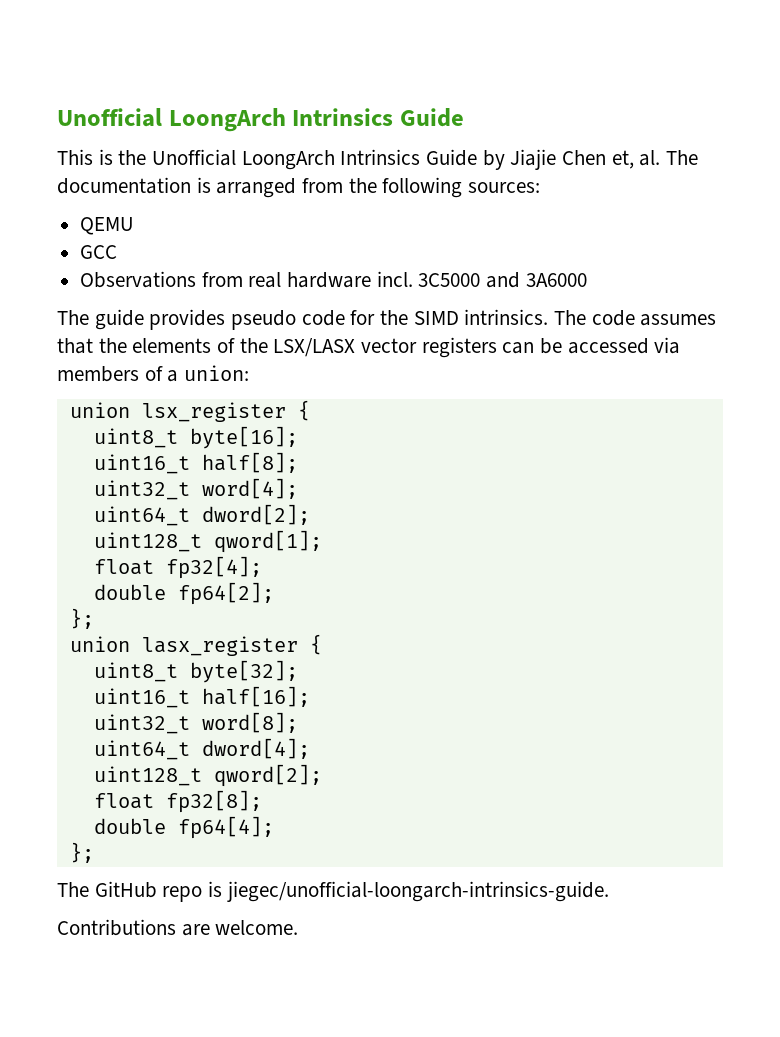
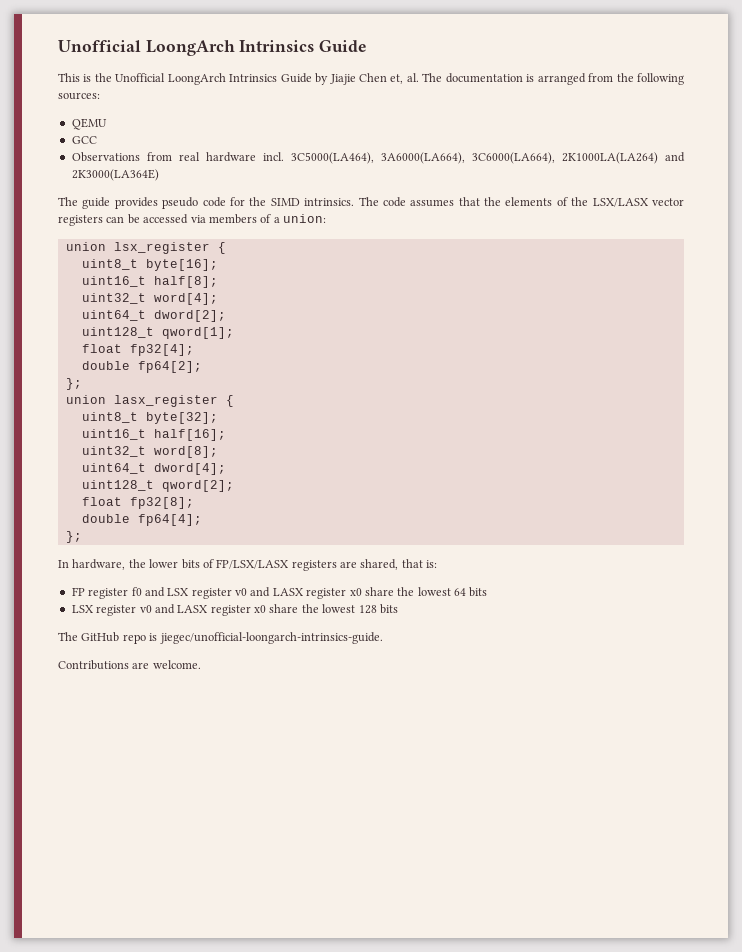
- Observations from real hardware incl. 3C5000 and 3A6000
+ Observations from real hardware incl. 3C5000(LA464), 3A6000(LA664), 3C6000(LA664), 2K1000LA(LA264) and 2K3000(LA364E)
+ In hardware, the lower bits of FP/LSX/LASX registers are shared, that is:
+ FP register f0 and LSX register v0 and LASX register x0 share the lowest 64 bits
+ LSX register v0 and LASX register x0 share the lowest 128 bits

